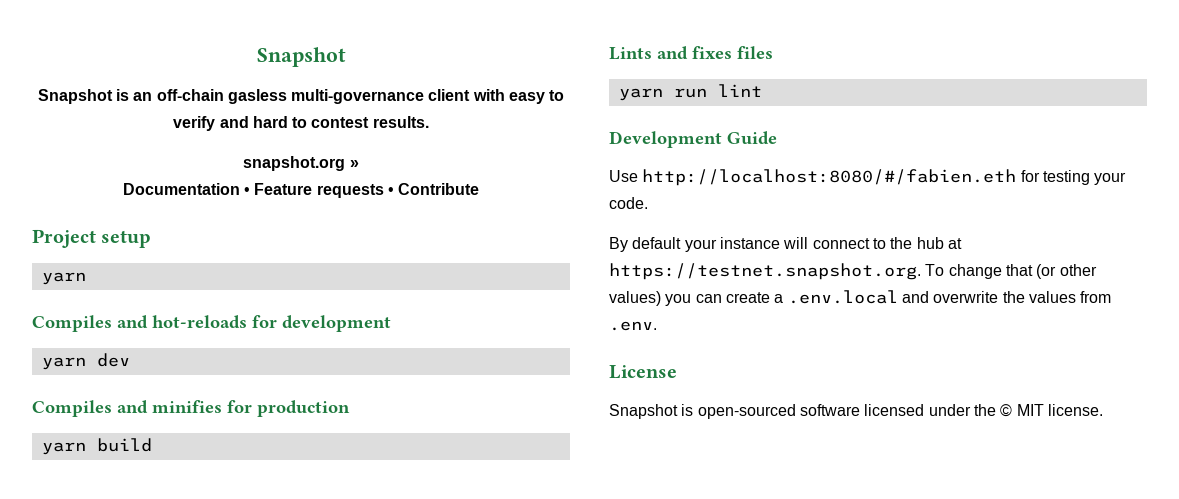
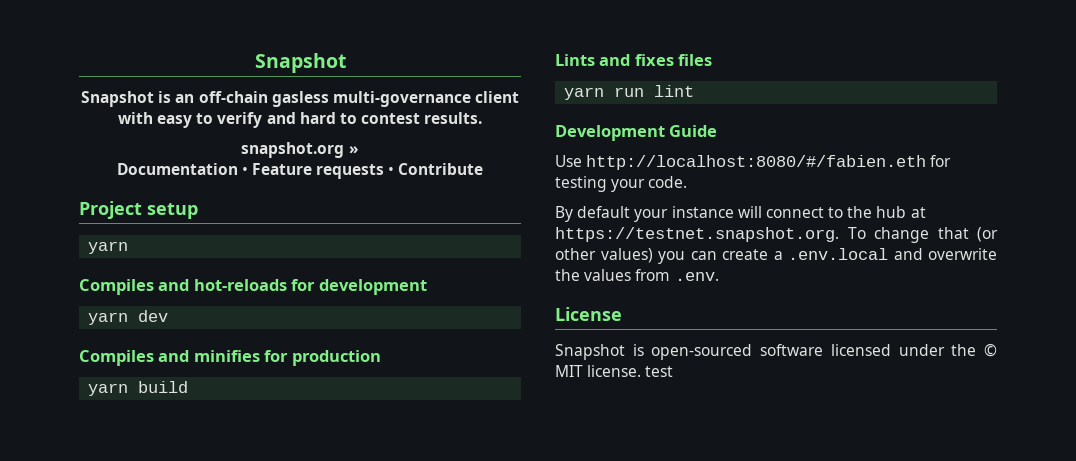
- Snapshot is open-sourced software licensed under the © MIT license.
+ Snapshot is open-sourced software licensed under the © MIT license. test

